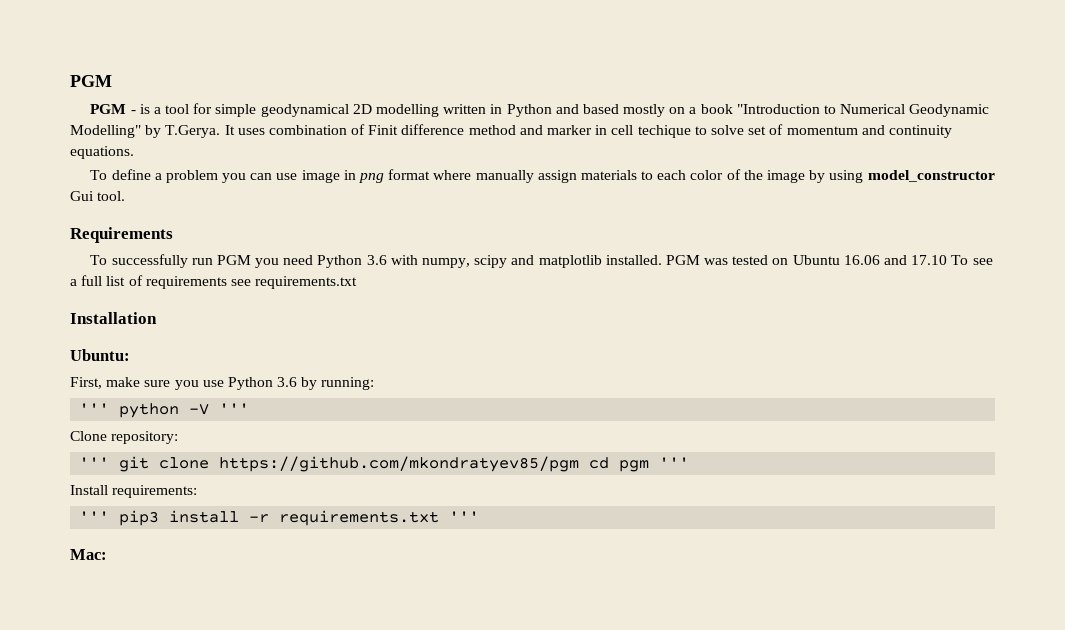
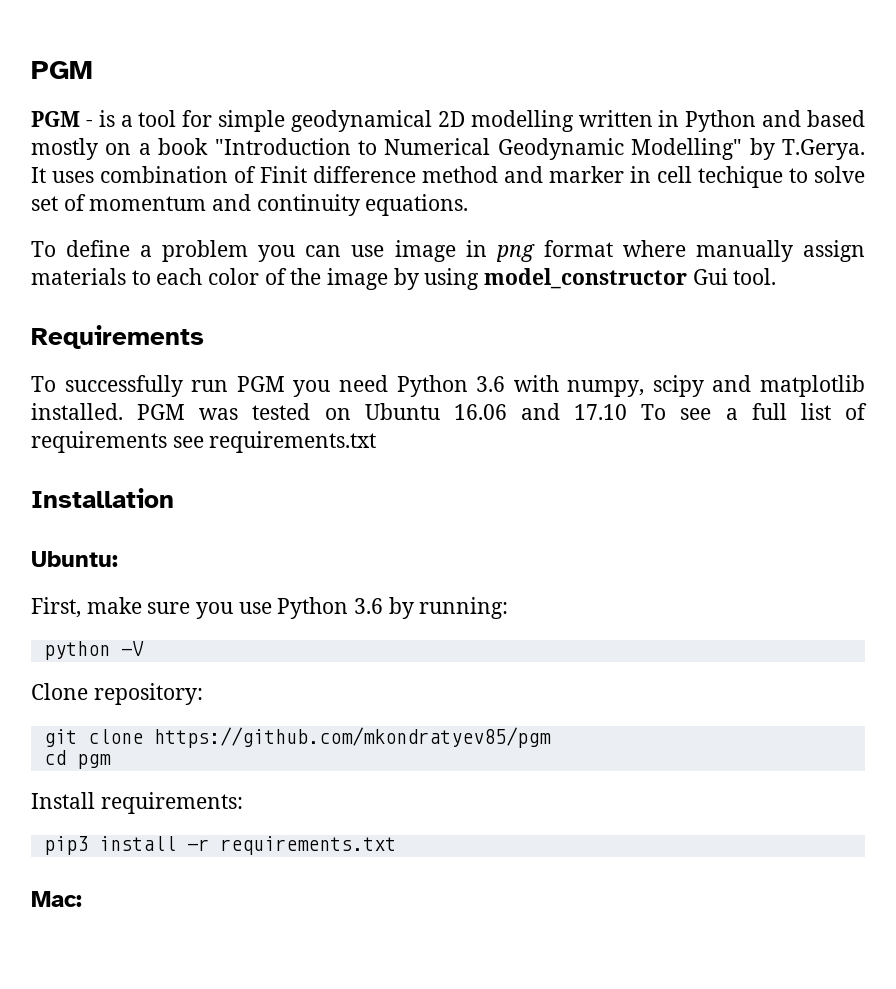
- ''' python -V '''
+ python -V
- ''' git clone https://github.com/mkondratyev85/pgm cd pgm '''
+ git clone https://github.com/mkondratyev85/pgm
+ cd pgm
- ''' pip3 install -r requirements.txt '''
+ pip3 install -r requirements.txt

